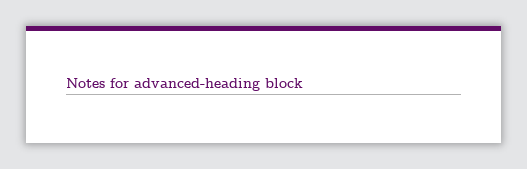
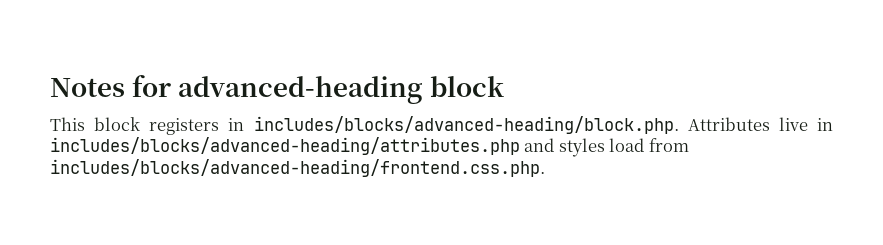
+ This block registers in includes/blocks/advanced-heading/block.php. Attributes live in includes/blocks/advanced-heading/attributes.php and styles load from includes/blocks/advanced-heading/frontend.css.php.

